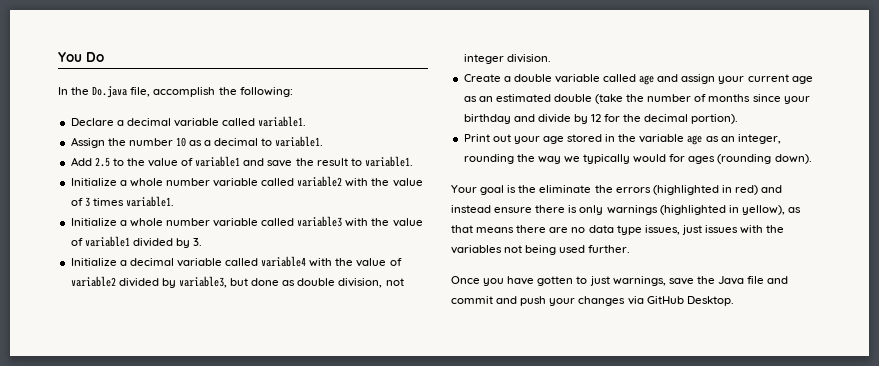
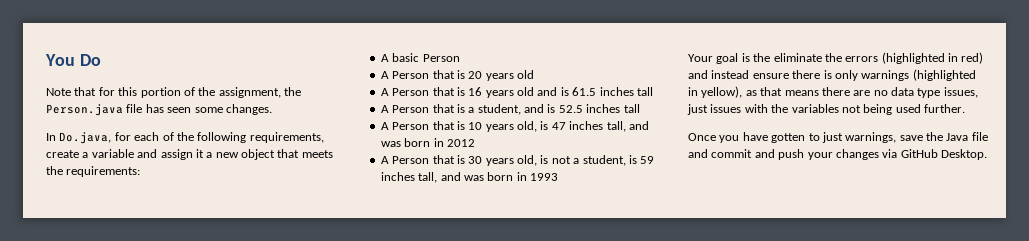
- In the Do.java file, accomplish the following:
- Declare a decimal variable called variable1.
- Assign the number 10 as a decimal to variable1.
- Add 2.5 to the value of variable1 and save the result to variable1.
- Initialize a whole number variable called variable2 with the value of 3 times variable1.
- Initialize a whole number variable called variable3 with the value of variable1 divided by 3.
- Initialize a decimal variable called variable4 with the value of variable2 divided by variable3, but done as double division, not integer division.
- Create a double variable called age and assign your current age as an estimated double (take the number of months since your birthday and divide by 12 for the decimal portion).
- Print out your age stored in the variable age as an integer, rounding the way we typically would for ages (rounding down).
+ Note that for this portion of the assignment, the Person.java file has seen some changes.
+ In Do.java, for each of the following requirements, create a variable and assign it a new object that meets the requirements:
+ A basic Person
+ A Person that is 20 years old
+ A Person that is 16 years old and is 61.5 inches tall
+ A Person that is a student, and is 52.5 inches tall
+ A Person that is 10 years old, is 47 inches tall, and was born in 2012
+ A Person that is 30 years old, is not a student, is 59 inches tall, and was born in 1993

